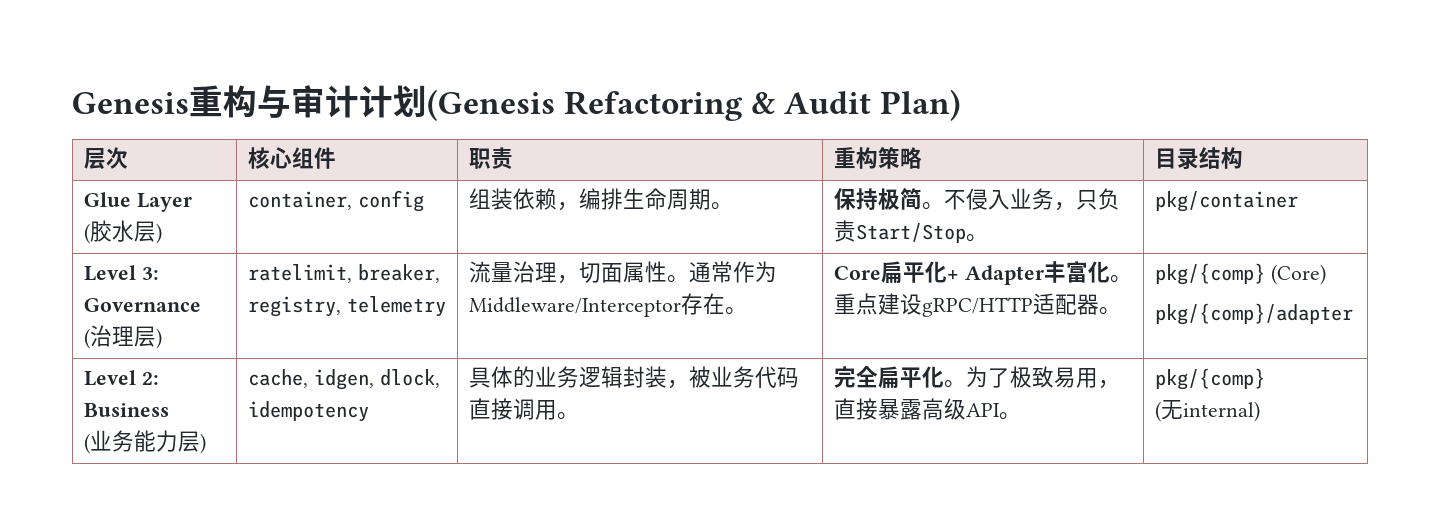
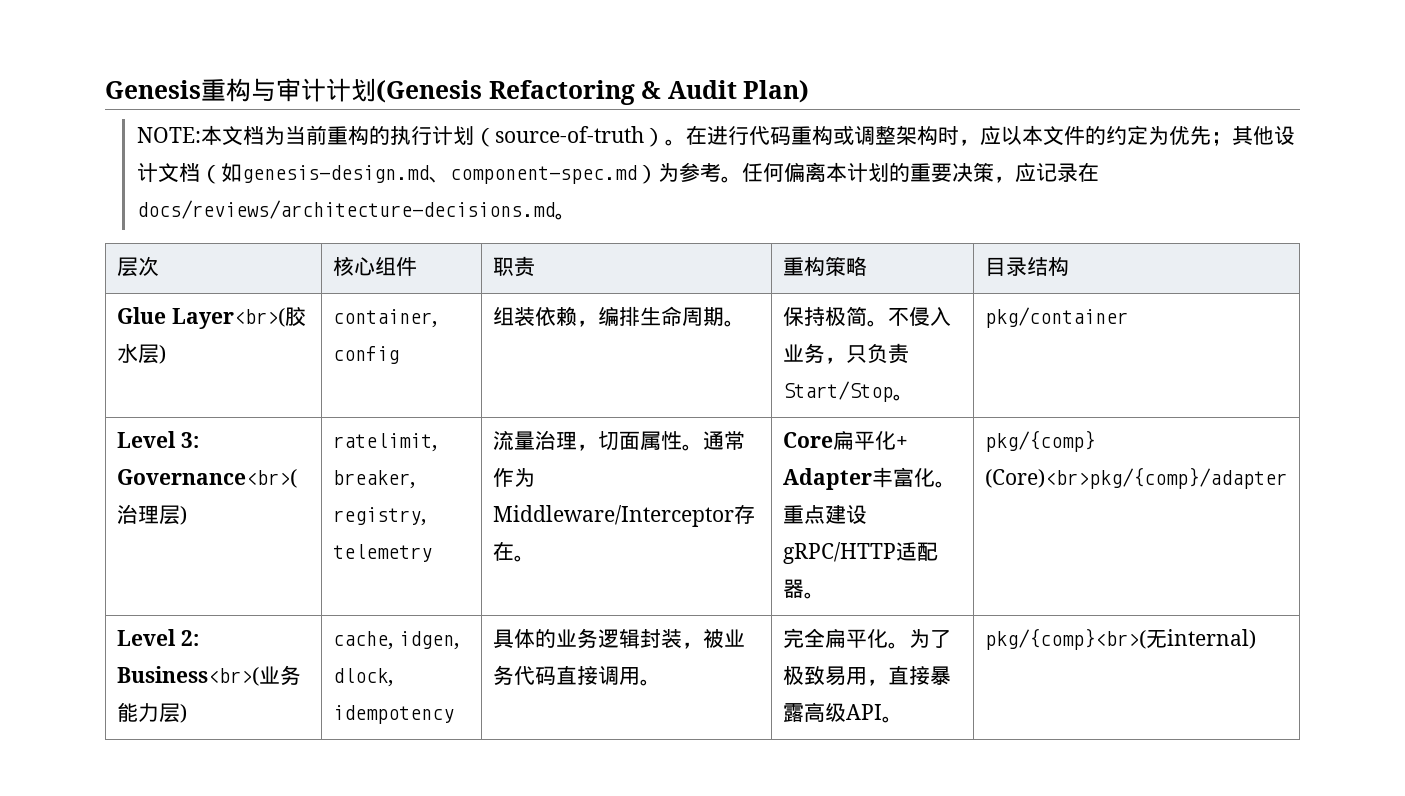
+ NOTE:本文档为当前重构的执行计划（source-of-truth）。在进行代码重构或调整架构时，应以本文件的约定为优先；其他设计文档（如genesis-design.md、component-spec.md）为参考。任何偏离本计划的重要决策，应记录在docs/reviews/architecture-decisions.md。
- Glue Layer
- (胶水层) | container, config | 组装依赖，编排生命周期。 | 保持极简。不侵入业务，只负责Start/Stop。 | pkg/container
+ Glue Layer<br>(胶水层) | container, config | 组装依赖，编排生命周期。 | 保持极简。不侵入业务，只负责Start/Stop。 | pkg/container
- Level 3: Governance
- (治理层) | ratelimit, breaker, registry, telemetry | 流量治理，切面属性。通常作为Middleware/Interceptor存在。 | Core扁平化+ Adapter丰富化。重点建设gRPC/HTTP适配器。 | pkg/{comp} (Core)
- pkg/{comp}/adapter
+ Level 3: Governance<br>(治理层) | ratelimit, breaker, registry, telemetry | 流量治理，切面属性。通常作为Middleware/Interceptor存在。 | Core扁平化+ Adapter丰富化。重点建设gRPC/HTTP适配器。 | pkg/{comp} (Core)<br>pkg/{comp}/adapter
- Level 2: Business
- (业务能力层) | cache, idgen, dlock, idempotency | 具体的业务逻辑封装，被业务代码直接调用。 | 完全扁平化。为了极致易用，直接暴露高级API。 | pkg/{comp}
- (无internal)
+ Level 2: Business<br>(业务能力层) | cache, idgen, dlock, idempotency | 具体的业务逻辑封装，被业务代码直接调用。 | 完全扁平化。为了极致易用，直接暴露高级API。 | pkg/{comp}<br>(无internal)

